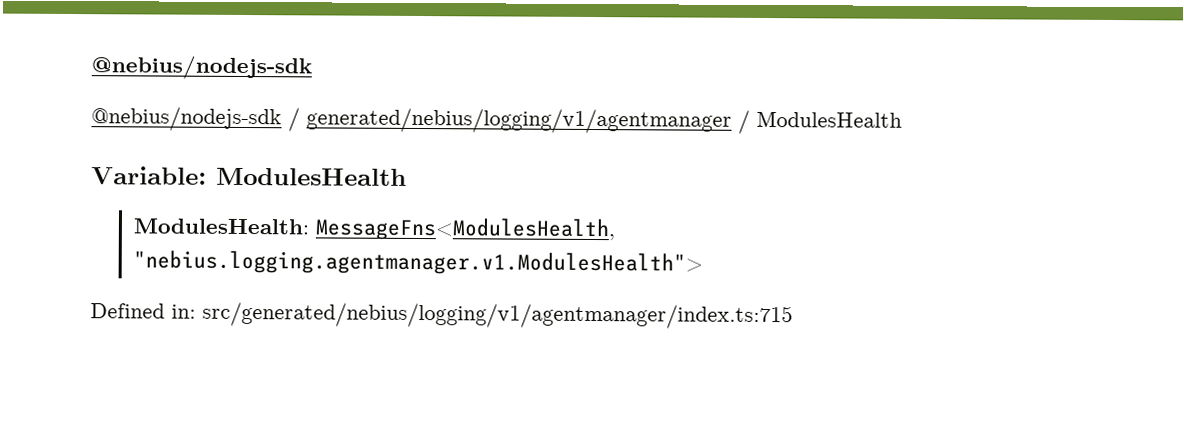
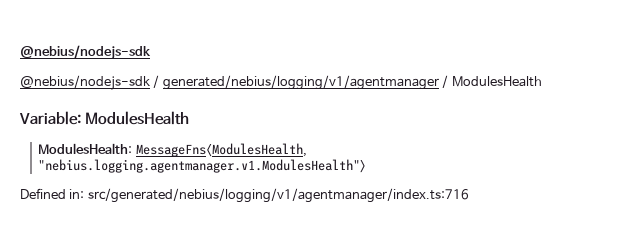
- Defined in: src/generated/nebius/logging/v1/agentmanager/index.ts:715
+ Defined in: src/generated/nebius/logging/v1/agentmanager/index.ts:716

